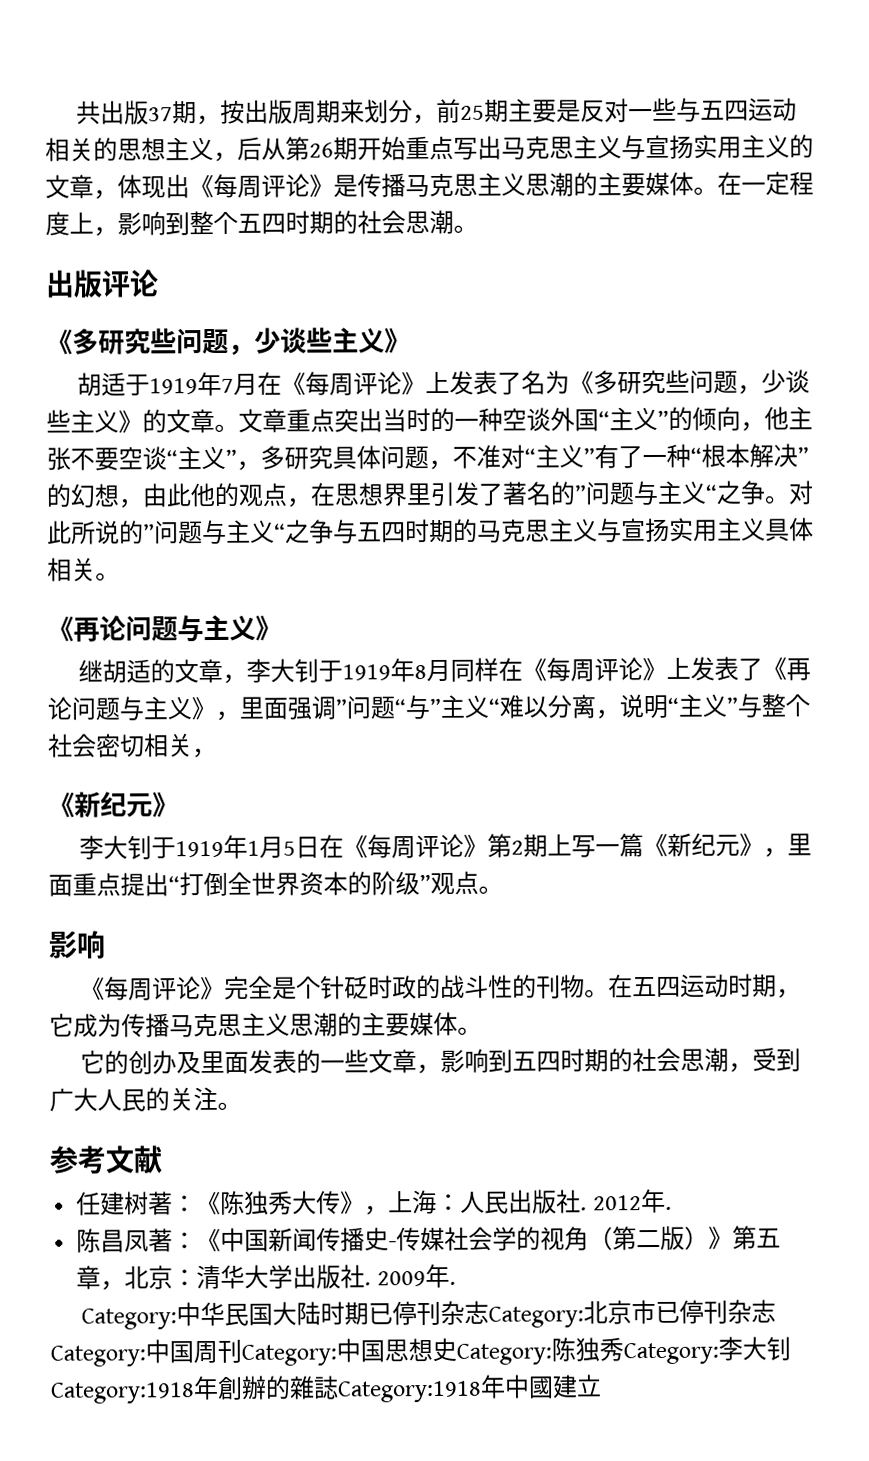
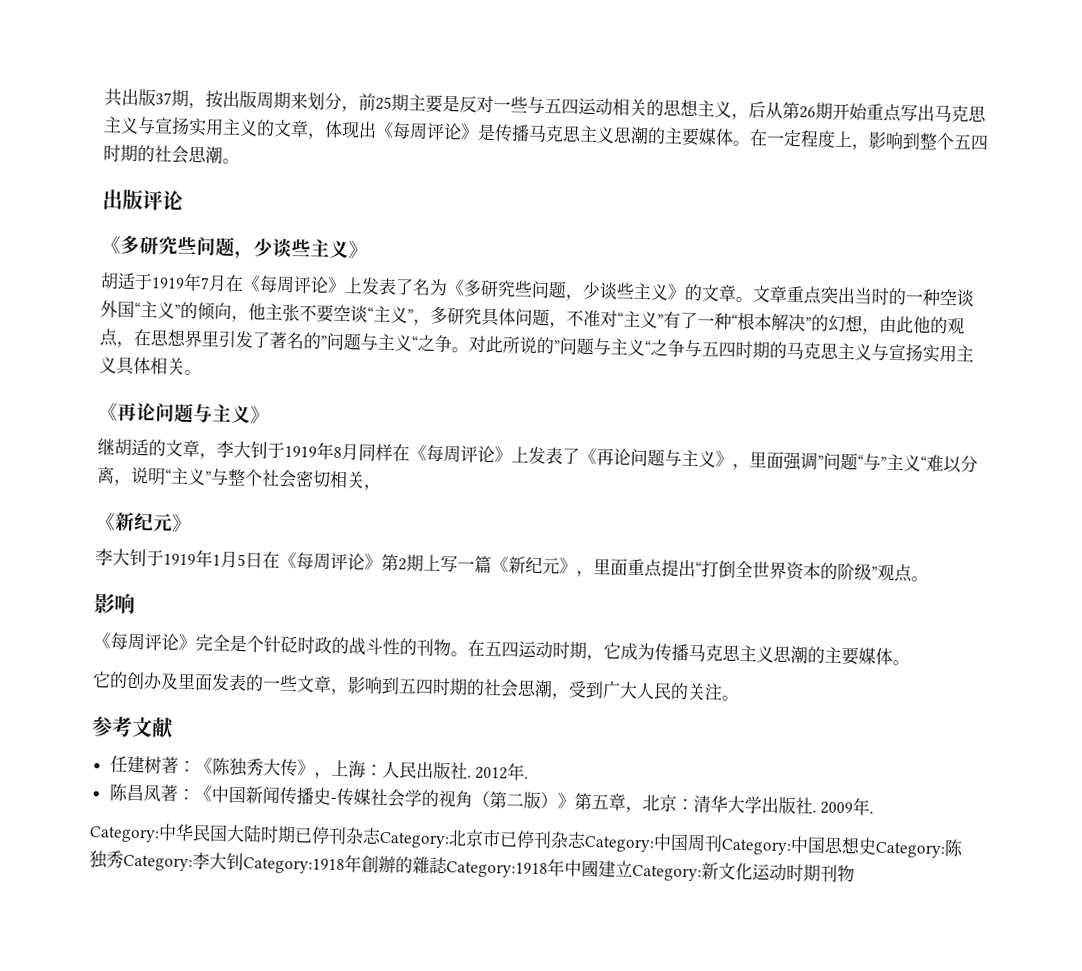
- Category:中华民国大陆时期已停刊杂志Category:北京市已停刊杂志Category:中国周刊Category:中国思想史Category:陈独秀Category:李大钊Category:1918年創辦的雜誌Category:1918年中國建立
+ Category:中华民国大陆时期已停刊杂志Category:北京市已停刊杂志Category:中国周刊Category:中国思想史Category:陈独秀Category:李大钊Category:1918年創辦的雜誌Category:1918年中國建立Category:新文化运动时期刊物

